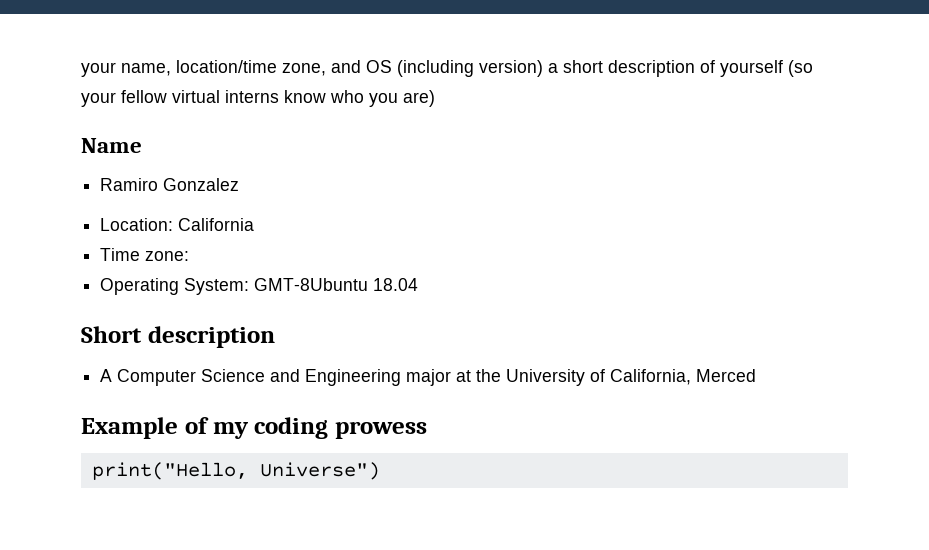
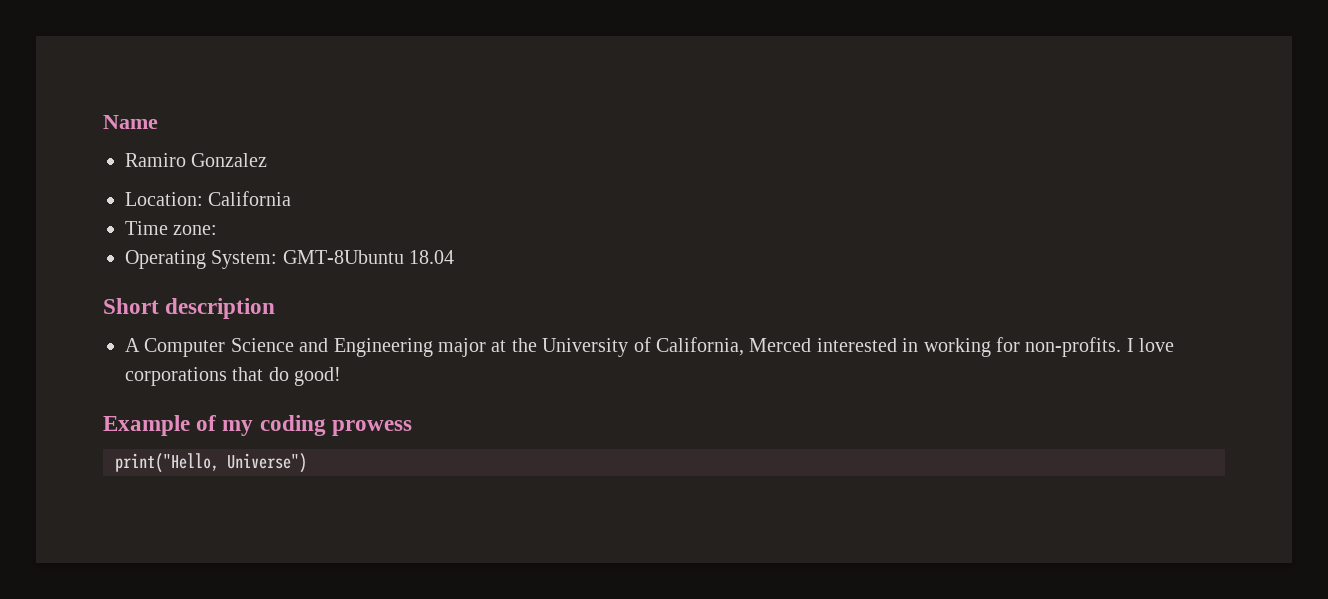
- your name, location/time zone, and OS (including version) a short description of yourself (so your fellow virtual interns know who you are)
- A Computer Science and Engineering major at the University of California, Merced
+ A Computer Science and Engineering major at the University of California, Merced interested in working for non-profits. I love corporations that do good!

